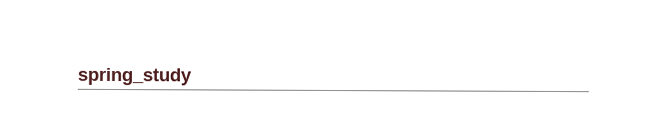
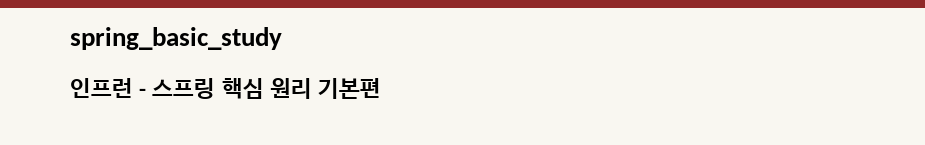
- spring_study
+ spring_basic_study
+ 인프런 - 스프링 핵심 원리 기본편

